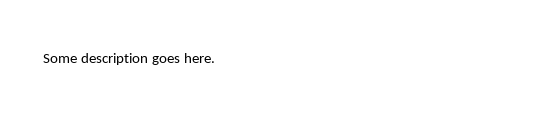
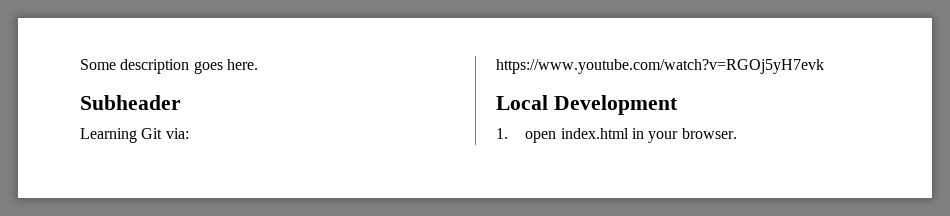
+ Subheader
+ Learning Git via: https://www.youtube.com/watch?v=RGOj5yH7evk
+ Local Development
+ 1. open index.html in your browser.

